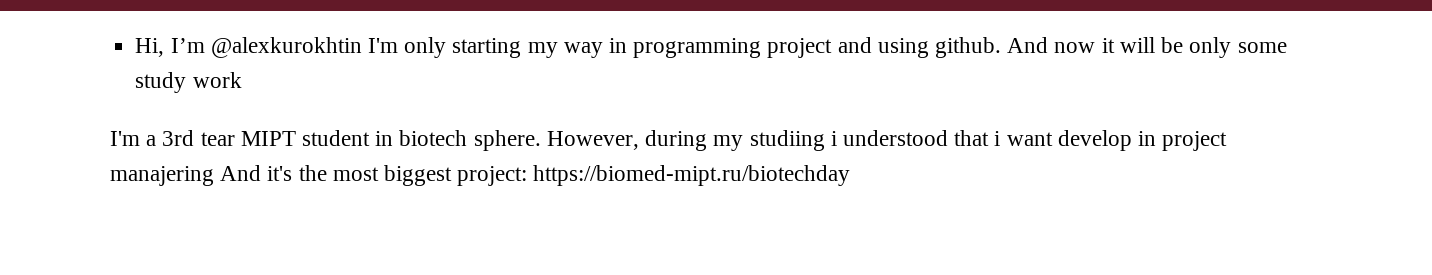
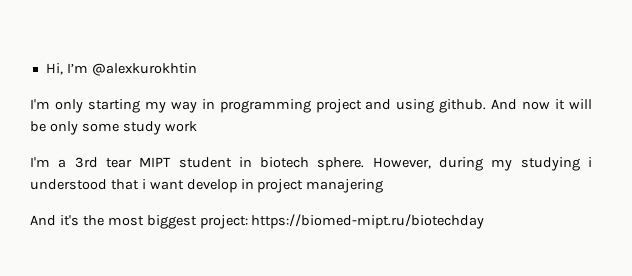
- Hi, I’m @alexkurokhtin I'm only starting my way in programming project and using github.
+ Hi, I’m @alexkurokhtin
+ I'm only starting my way in programming project and using github.
- However, during my studiing i understood that i want develop in project manajering And it's the most biggest project: https://biomed-mipt.ru/biotechday
+ However, during my studying i understood that i want develop in project manajering
+ And it's the most biggest project: https://biomed-mipt.ru/biotechday

